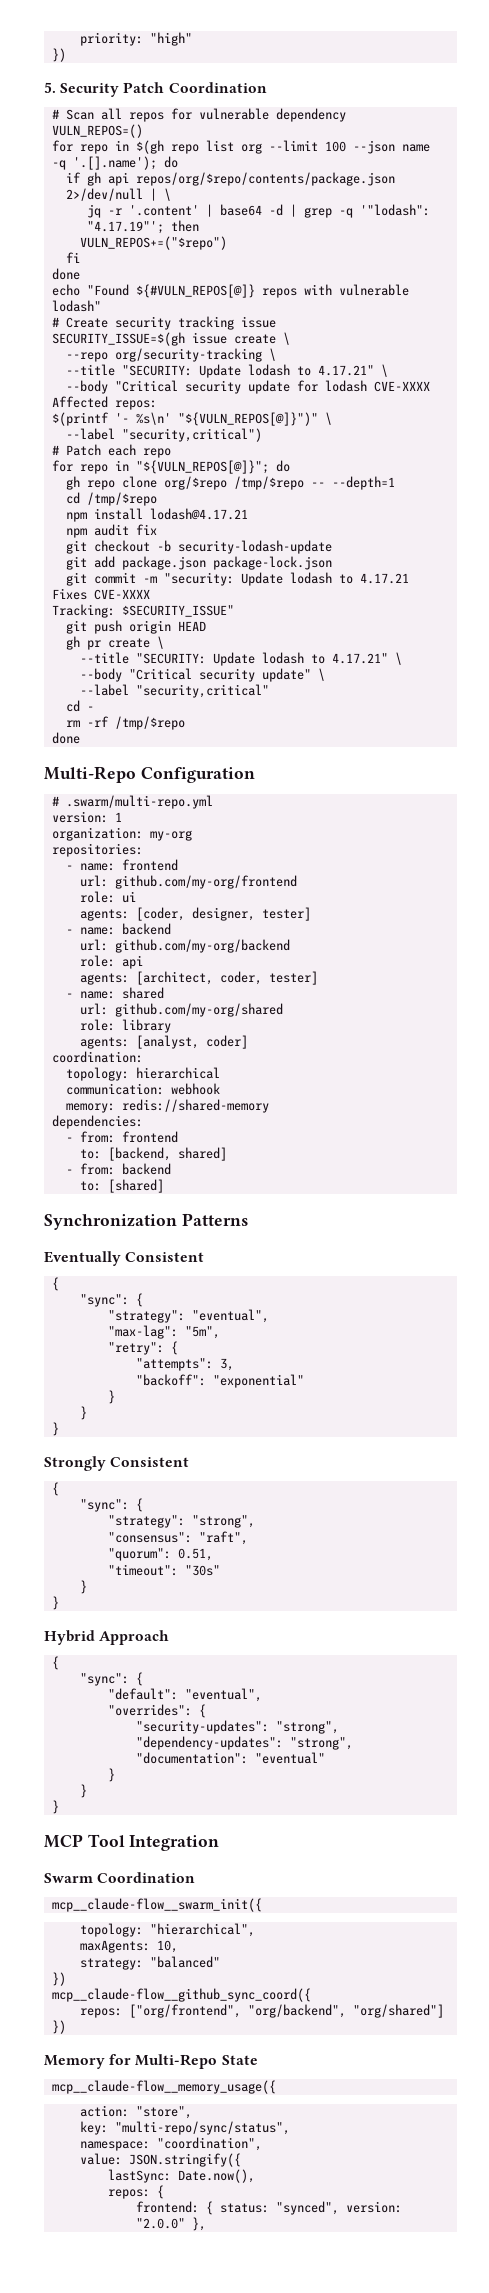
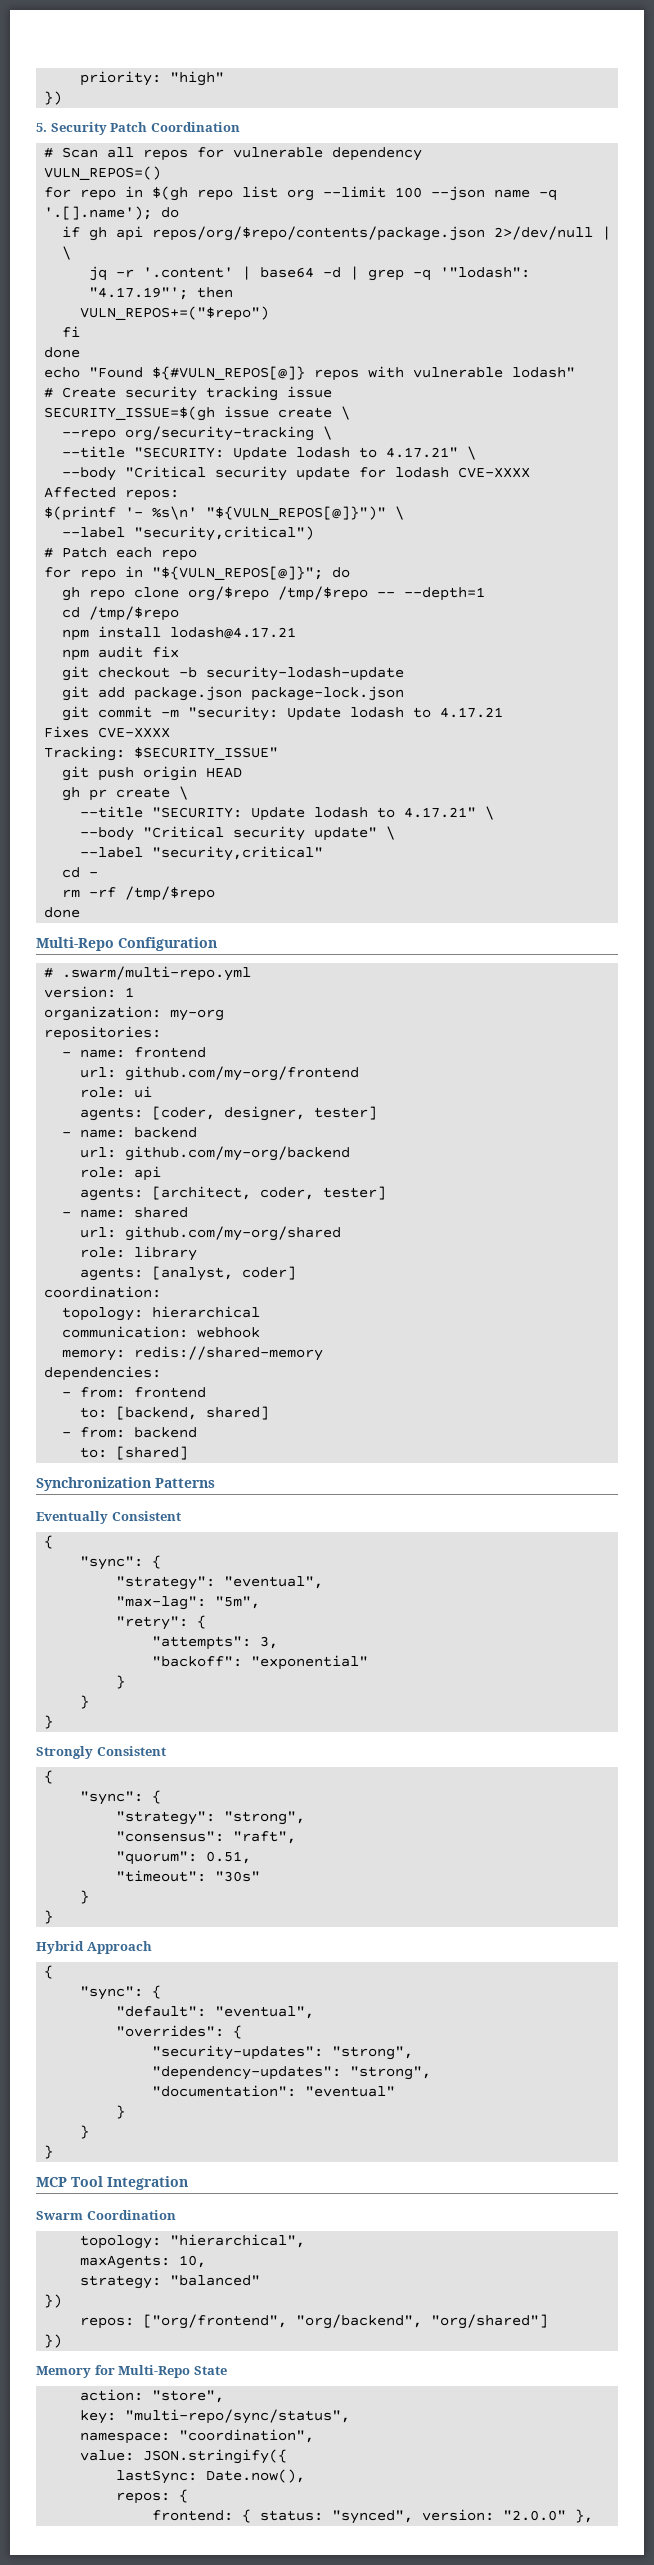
- mcp__claude-flow__swarm_init({
- mcp__claude-flow__github_sync_coord({
- mcp__claude-flow__memory_usage({

